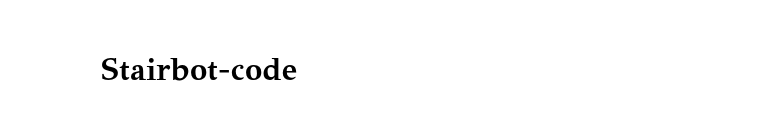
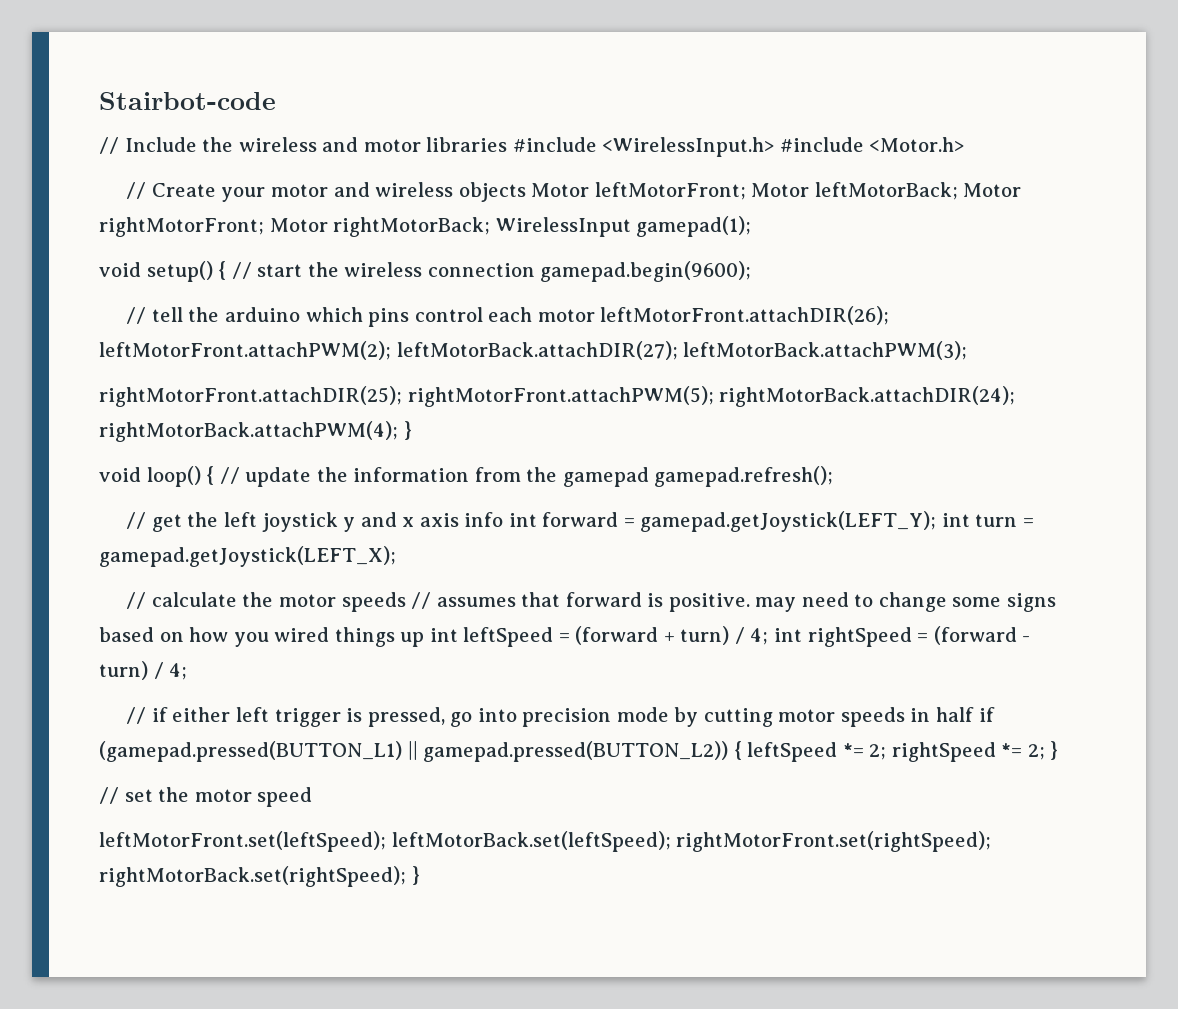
+ // Include the wireless and motor libraries #include <WirelessInput.h> #include <Motor.h>
+ // Create your motor and wireless objects Motor leftMotorFront; Motor leftMotorBack; Motor rightMotorFront; Motor rightMotorBack; WirelessInput gamepad(1);
+ void setup() { // start the wireless connection gamepad.begin(9600);
+ // tell the arduino which pins control each motor leftMotorFront.attachDIR(26); leftMotorFront.attachPWM(2); leftMotorBack.attachDIR(27); leftMotorBack.attachPWM(3);
+ rightMotorFront.attachDIR(25); rightMotorFront.attachPWM(5); rightMotorBack.attachDIR(24); rightMotorBack.attachPWM(4); }
+ void loop() { // update the information from the gamepad gamepad.refresh();
+ // get the left joystick y and x axis info int forward = gamepad.getJoystick(LEFT_Y); int turn = gamepad.getJoystick(LEFT_X);
+ // calculate the motor speeds // assumes that forward is positive. may need to change some signs based on how you wired things up int leftSpeed = (forward + turn) / 4; int rightSpeed = (forward - turn) / 4;
+ // if either left trigger is pressed, go into precision mode by cutting motor speeds in half if (gamepad.pressed(BUTTON_L1) || gamepad.pressed(BUTTON_L2)) { leftSpeed *= 2; rightSpeed *= 2; }
+ // set the motor speed
+ leftMotorFront.set(leftSpeed); leftMotorBack.set(leftSpeed); rightMotorFront.set(rightSpeed); rightMotorBack.set(rightSpeed); }

